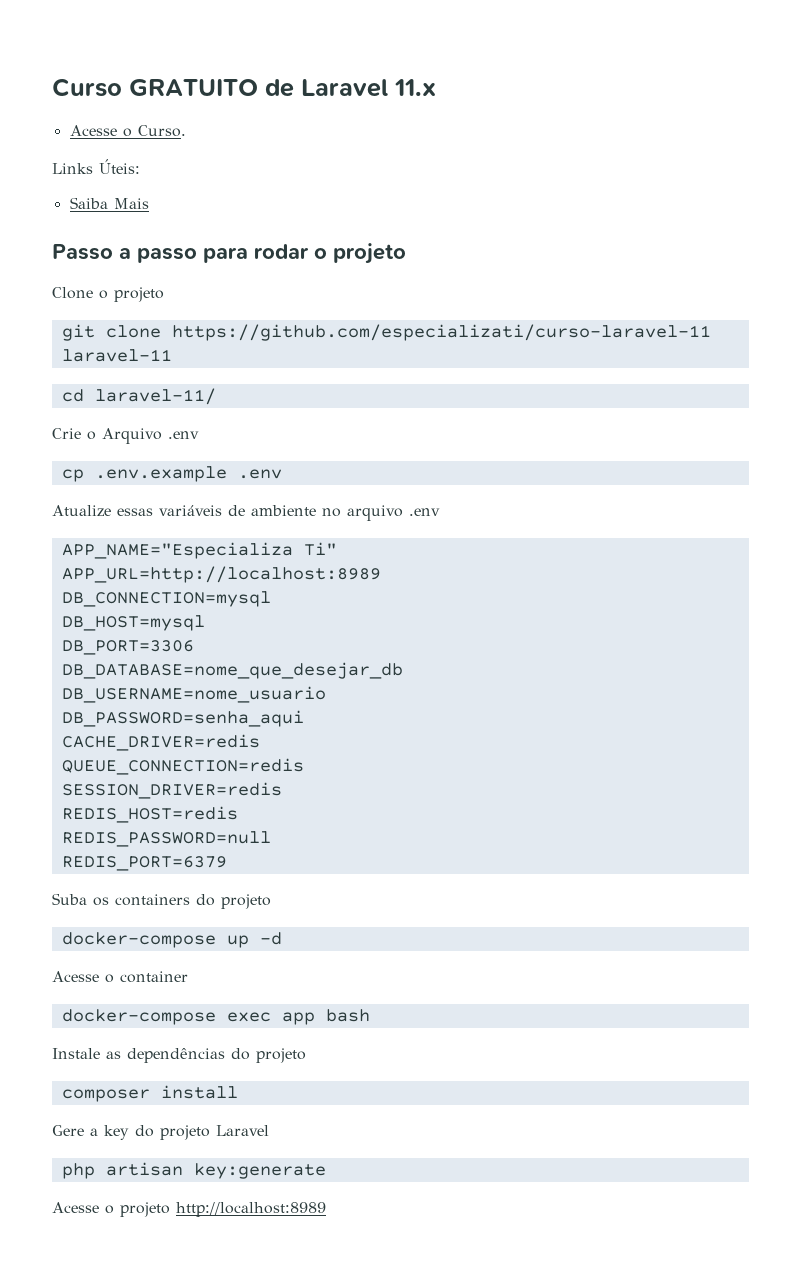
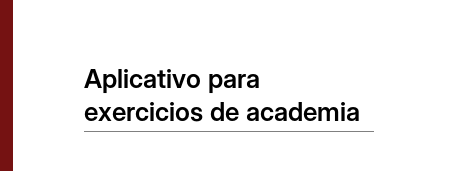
- Curso GRATUITO de Laravel 11.x
- Acesse o Curso.
- Links Úteis:
- Saiba Mais
- Passo a passo para rodar o projeto
- Clone o projeto
- git clone https://github.com/especializati/curso-laravel-11 laravel-11
- cd laravel-11/
- Crie o Arquivo .env
- cp .env.example .env
- Atualize essas variáveis de ambiente no arquivo .env
- APP_NAME="Especializa Ti"
- APP_URL=http://localhost:8989
- DB_CONNECTION=mysql
- DB_HOST=mysql
- DB_PORT=3306
- DB_DATABASE=nome_que_desejar_db
- DB_USERNAME=nome_usuario
- DB_PASSWORD=senha_aqui
- CACHE_DRIVER=redis
- QUEUE_CONNECTION=redis
- SESSION_DRIVER=redis
- REDIS_HOST=redis
- REDIS_PASSWORD=null
- REDIS_PORT=6379
- Suba os containers do projeto
- docker-compose up -d
- Acesse o container
- docker-compose exec app bash
- Instale as dependências do projeto
- composer install
- Gere a key do projeto Laravel
- php artisan key:generate
- Acesse o projeto http://localhost:8989
+ Aplicativo para exercicios de academia

